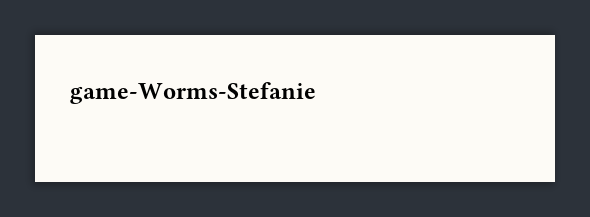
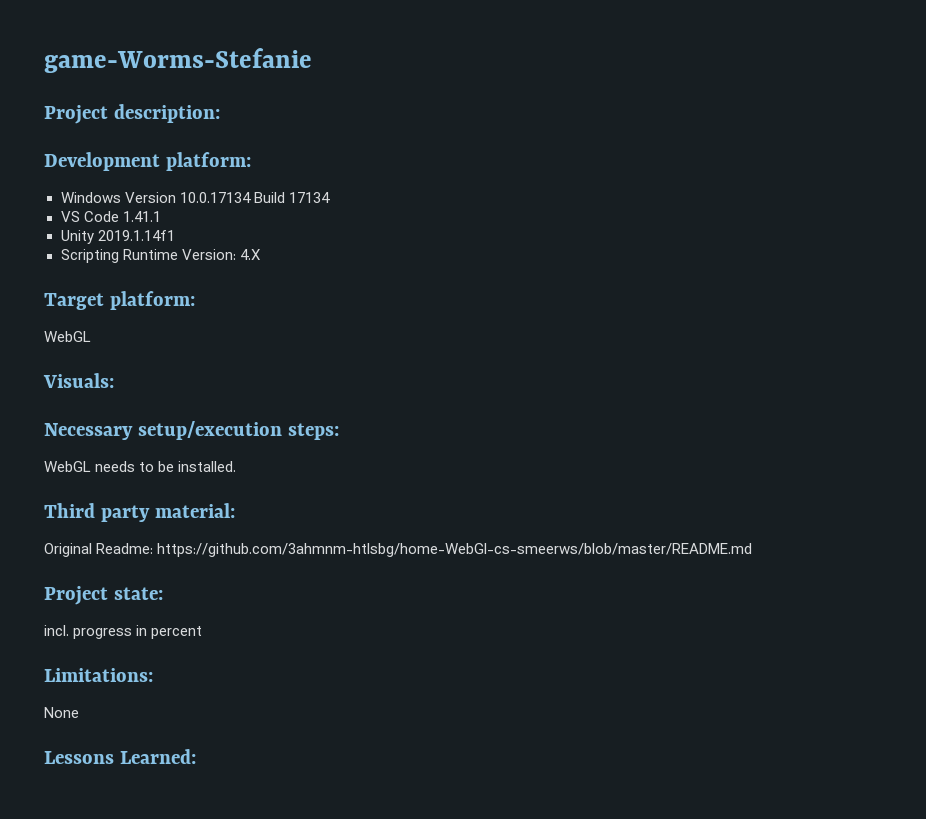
+ Project description:
+ Development platform:
+ Windows Version 10.0.17134 Build 17134
+ VS Code 1.41.1
+ Unity 2019.1.14f1
+ Scripting Runtime Version: 4.X
+ Target platform:
+ WebGL
+ Visuals:
+ Necessary setup/execution steps:
+ WebGL needs to be installed.
+ Third party material:
+ Original Readme: https://github.com/3ahmnm-htlsbg/home-WebGl-cs-smeerws/blob/master/README.md
+ Project state:
+ incl. progress in percent
+ Limitations:
+ None
+ Lessons Learned:

